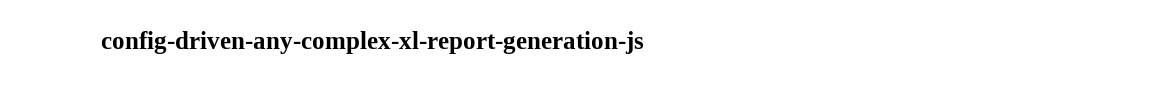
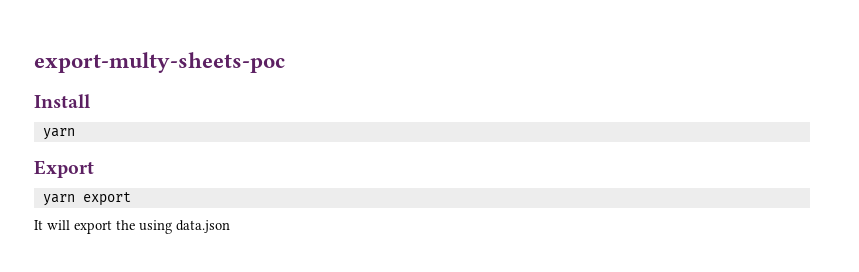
- config-driven-any-complex-xl-report-generation-js
+ export-multy-sheets-poc
+ Install
+ yarn
+ Export
+ yarn export
+ It will export the using data.json

